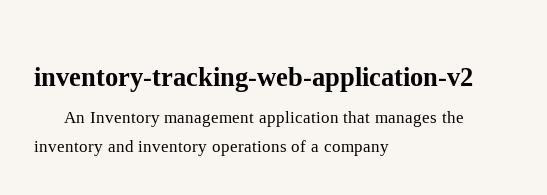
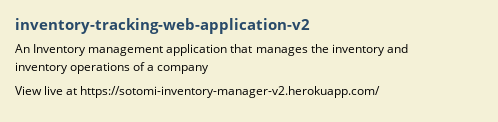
+ View live at https://sotomi-inventory-manager-v2.herokuapp.com/

